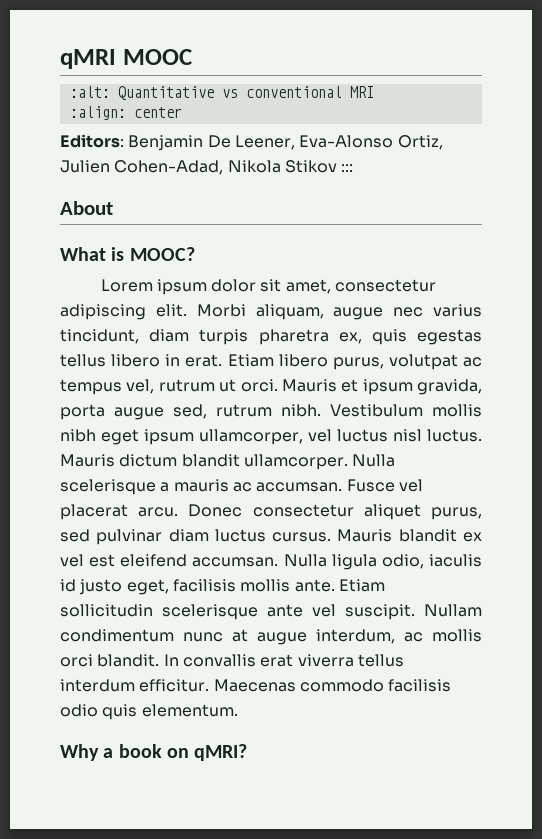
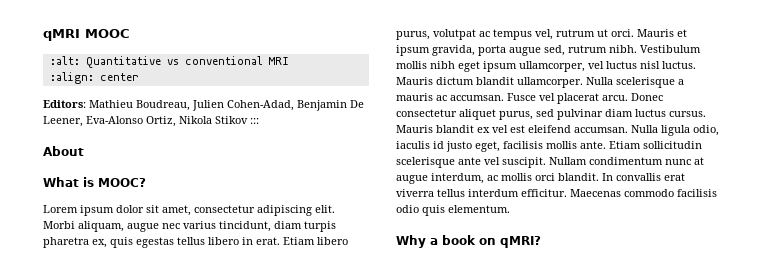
- Editors: Benjamin De Leener, Eva-Alonso Ortiz, Julien Cohen-Adad, Nikola Stikov :::
+ Editors: Mathieu Boudreau, Julien Cohen-Adad, Benjamin De Leener, Eva-Alonso Ortiz, Nikola Stikov :::

